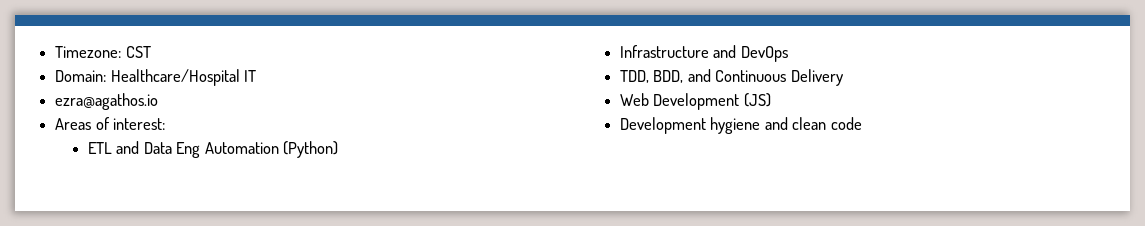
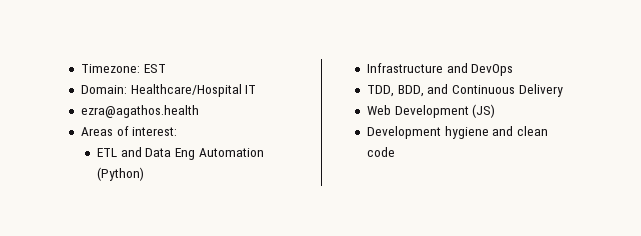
- Timezone: CST
+ Timezone: EST
- ezra@agathos.io
+ ezra@agathos.health

